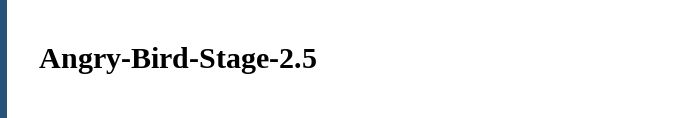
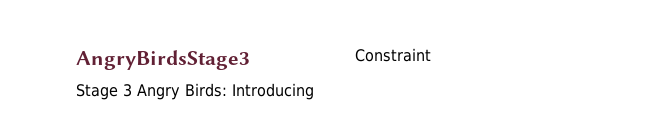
- Angry-Bird-Stage-2.5
+ AngryBirdsStage3
+ Stage 3 Angry Birds: Introducing Constraint

